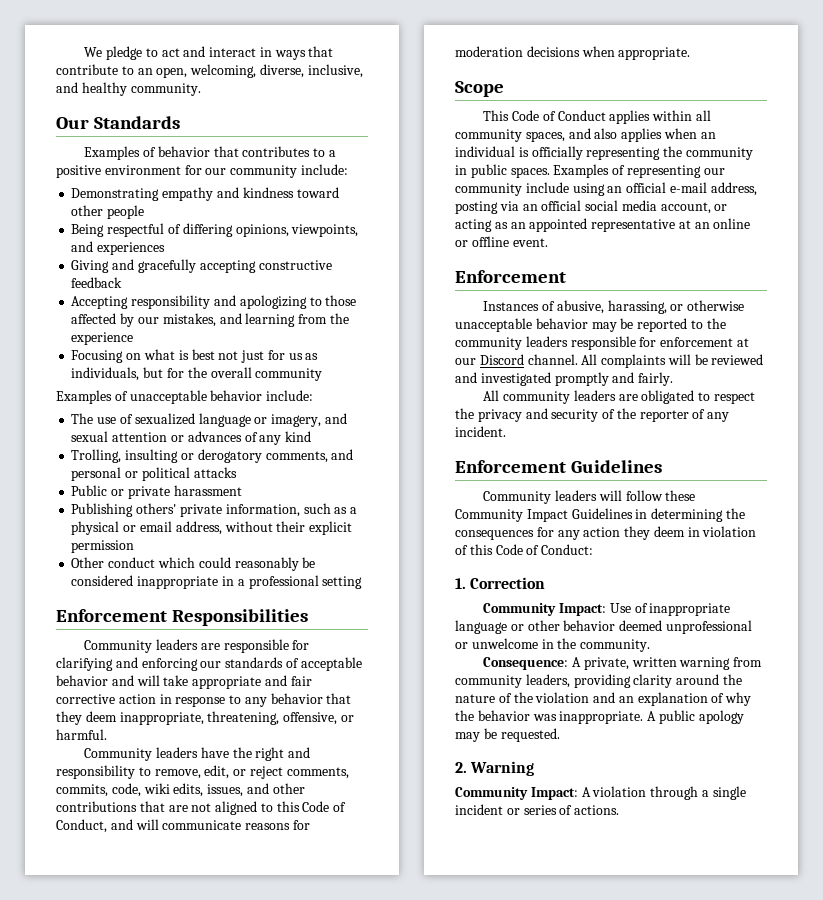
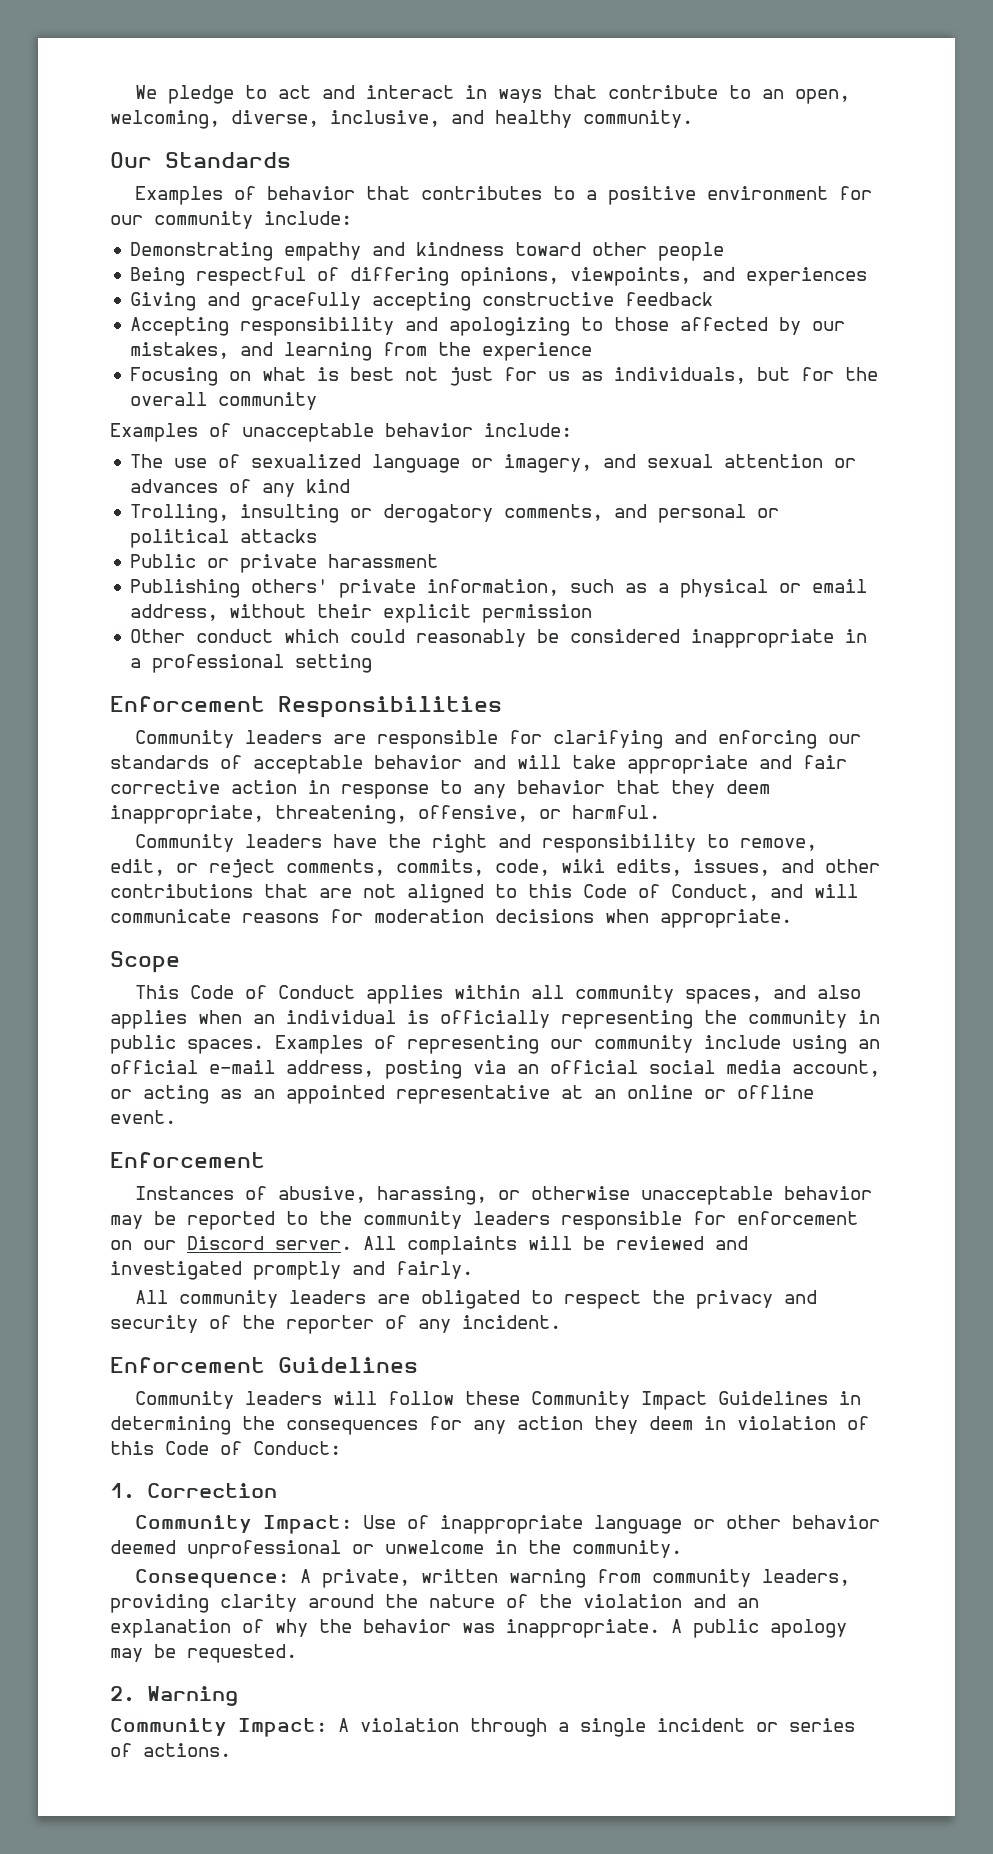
- Instances of abusive, harassing, or otherwise unacceptable behavior may be reported to the community leaders responsible for enforcement at our Discord channel.
+ Instances of abusive, harassing, or otherwise unacceptable behavior may be reported to the community leaders responsible for enforcement on our Discord server.

